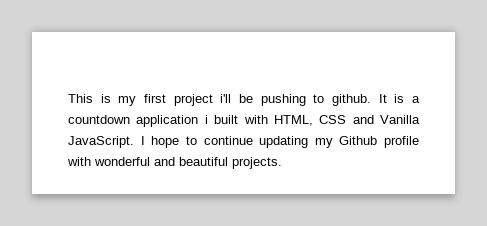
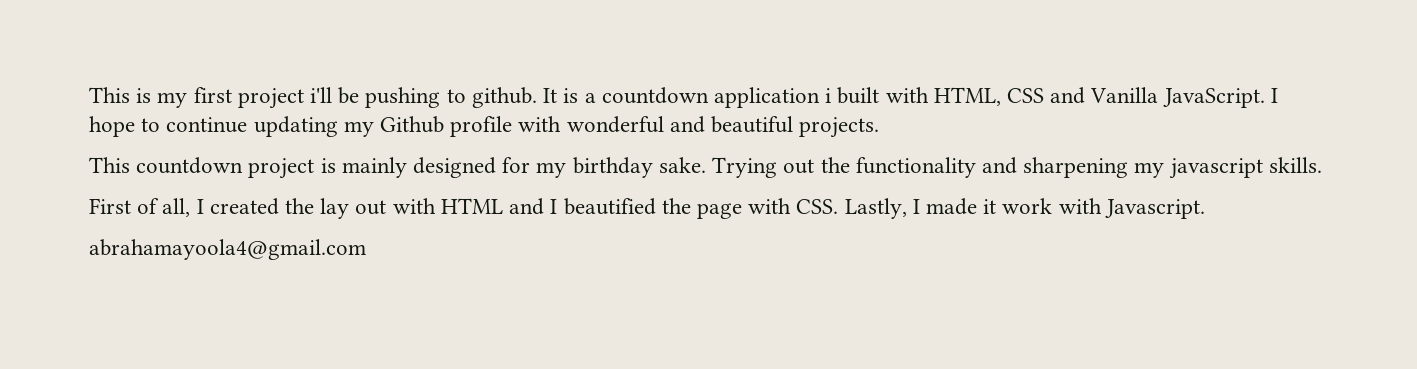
+ This countdown project is mainly designed for my birthday sake. Trying out the functionality and sharpening my javascript skills.
+ First of all, I created the lay out with HTML and I beautified the page with CSS. Lastly, I made it work with Javascript.
+ abrahamayoola4@gmail.com

